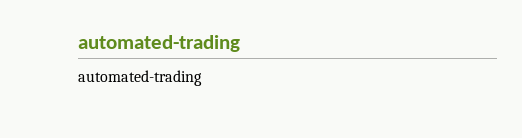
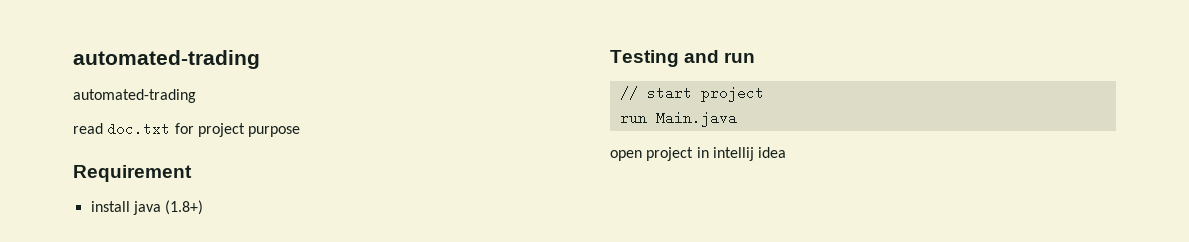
+ read doc.txt for project purpose
+ Requirement
+ install java (1.8+)
+ Testing and run
+ // start project
+ run Main.java
+ open project in intellij idea

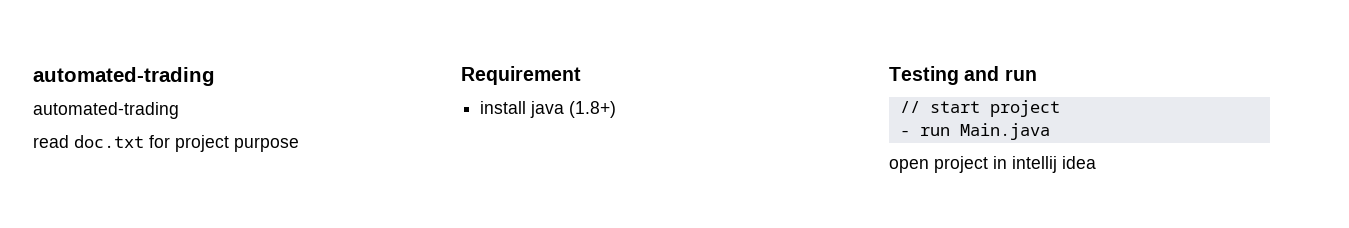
- run Main.java
+ - run Main.java

